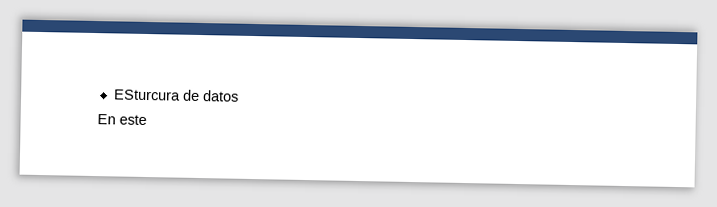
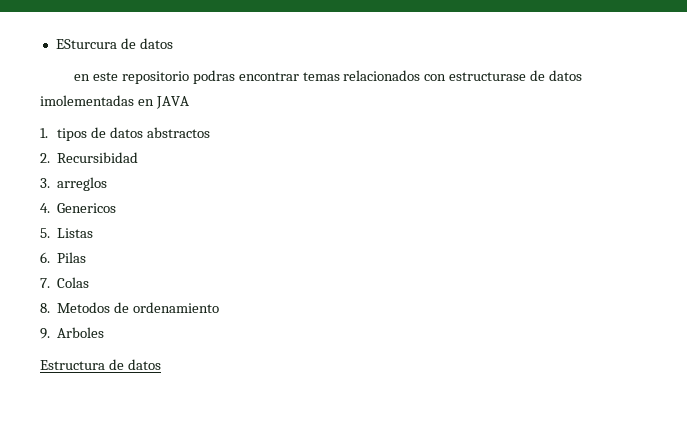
- En este
+ en este repositorio podras encontrar temas relacionados con estructurase de datos imolementadas en JAVA
+ 1. tipos de datos abstractos
+ 2. Recursibidad
+ 3. arreglos
+ 4. Genericos
+ 5. Listas
+ 6. Pilas
+ 7. Colas
+ 8. Metodos de ordenamiento
+ 9. Arboles
+ Estructura de datos

